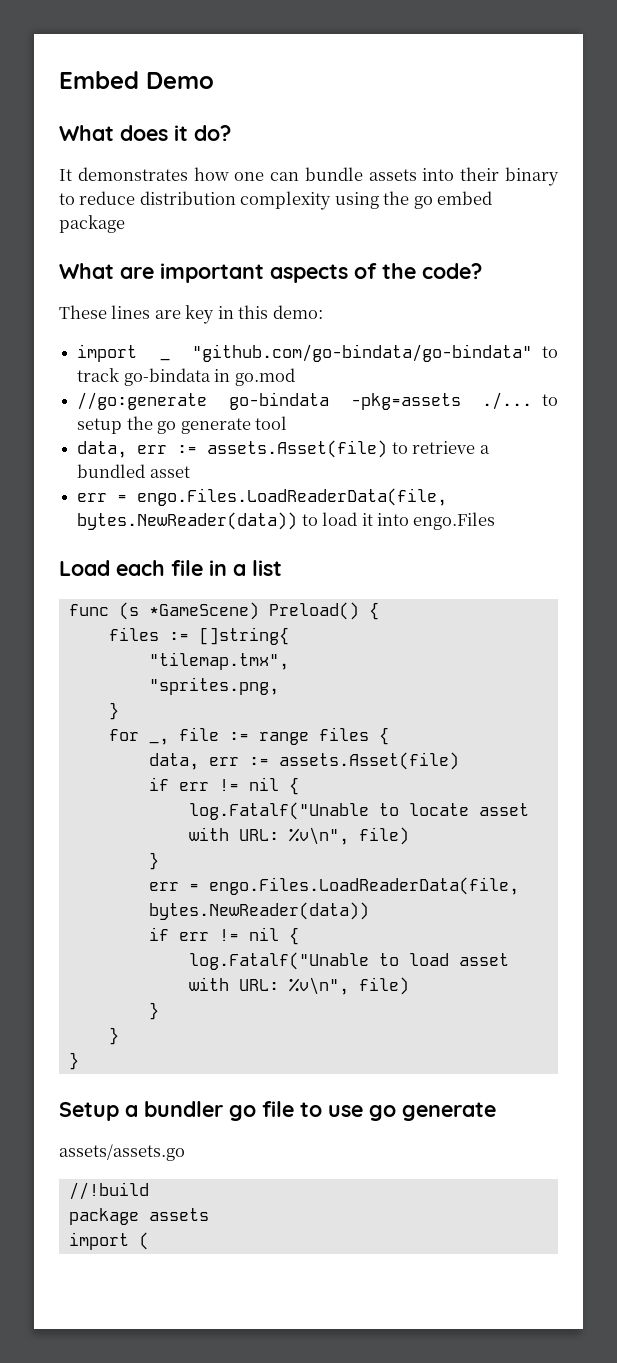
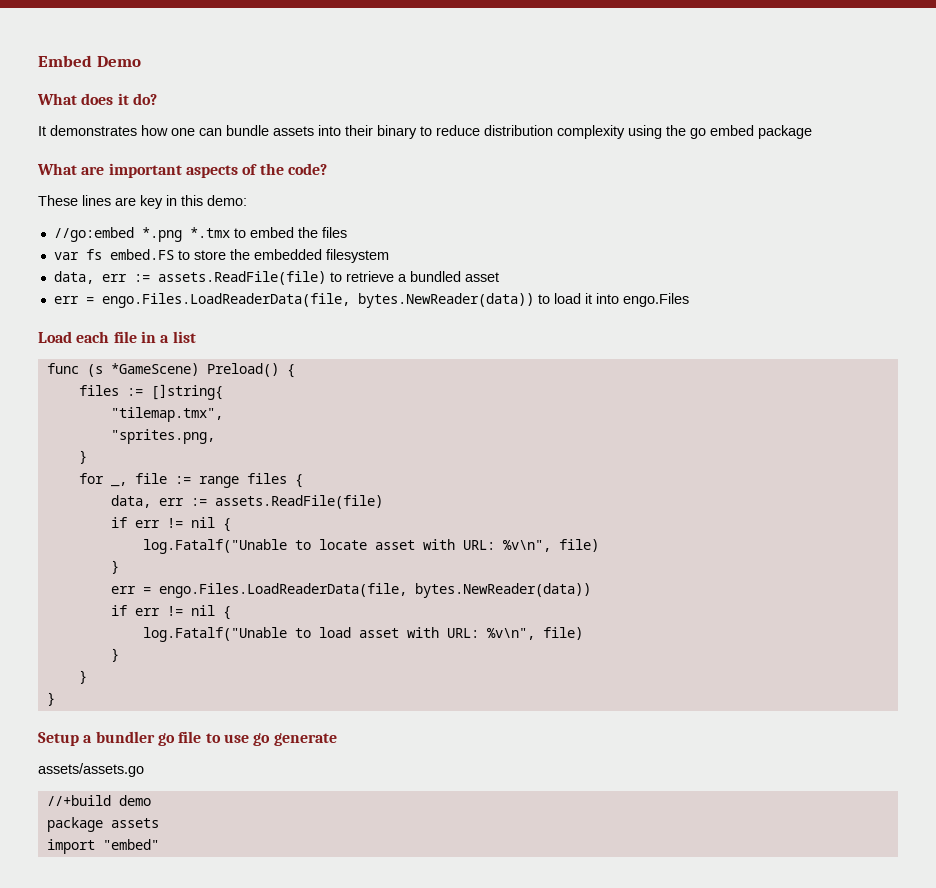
- import _ "github.com/go-bindata/go-bindata" to track go-bindata in go.mod
- //go:generate go-bindata -pkg=assets ./... to setup the go generate tool
- data, err := assets.Asset(file) to retrieve a bundled asset
+ //go:embed *.png *.tmx to embed the files
+ var fs embed.FS to store the embedded filesystem
+ data, err := assets.ReadFile(file) to retrieve a bundled asset
  for _, file := range files {
- data, err := assets.Asset(file)
+ data, err := assets.ReadFile(file)
- //!build
+ //+build demo
- import (
+ import "embed"

